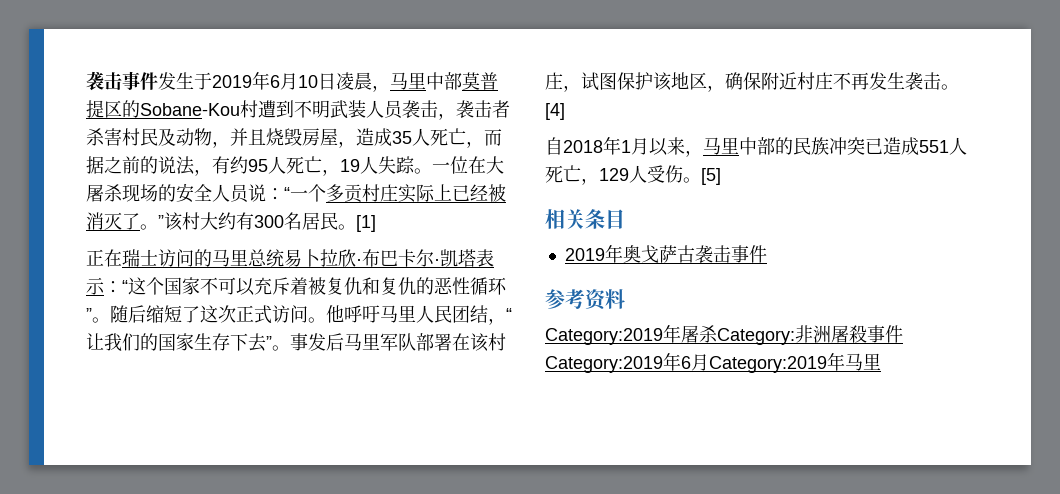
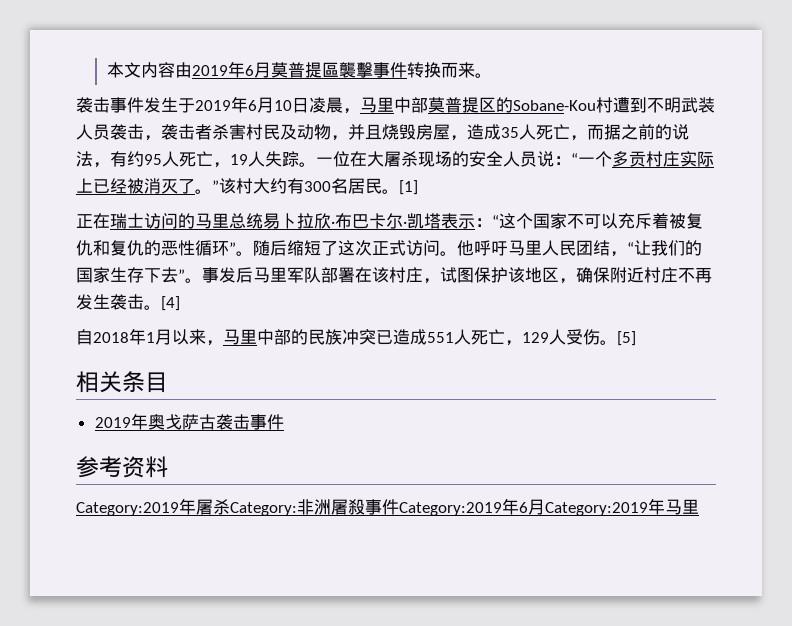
+ 本文内容由2019年6月莫普提區襲擊事件转换而来。

